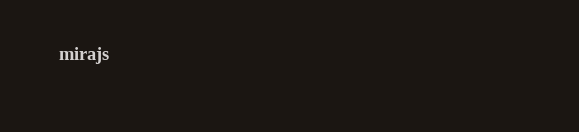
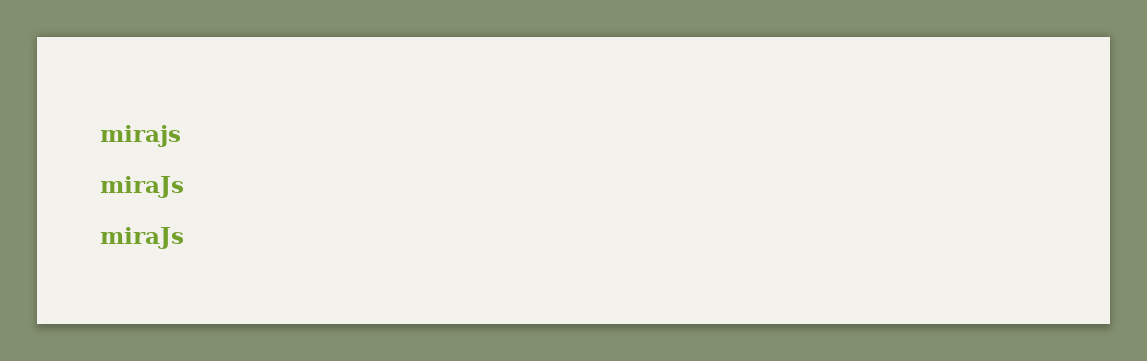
  mirajs
+ miraJs
+ miraJs

